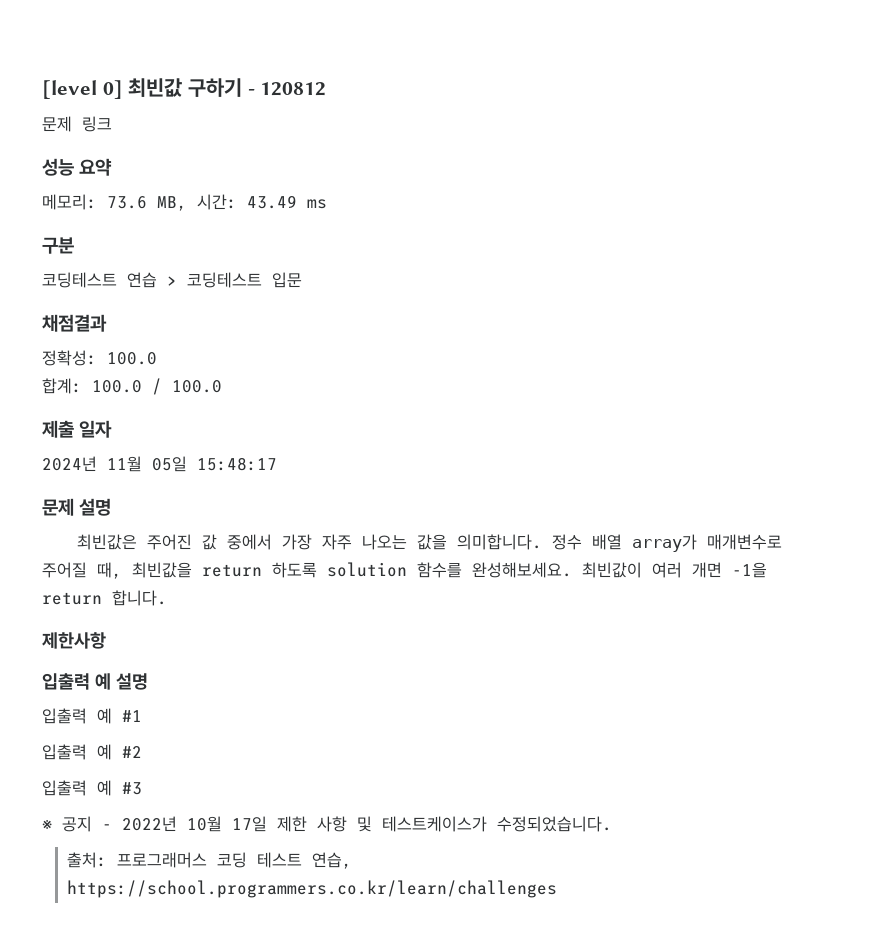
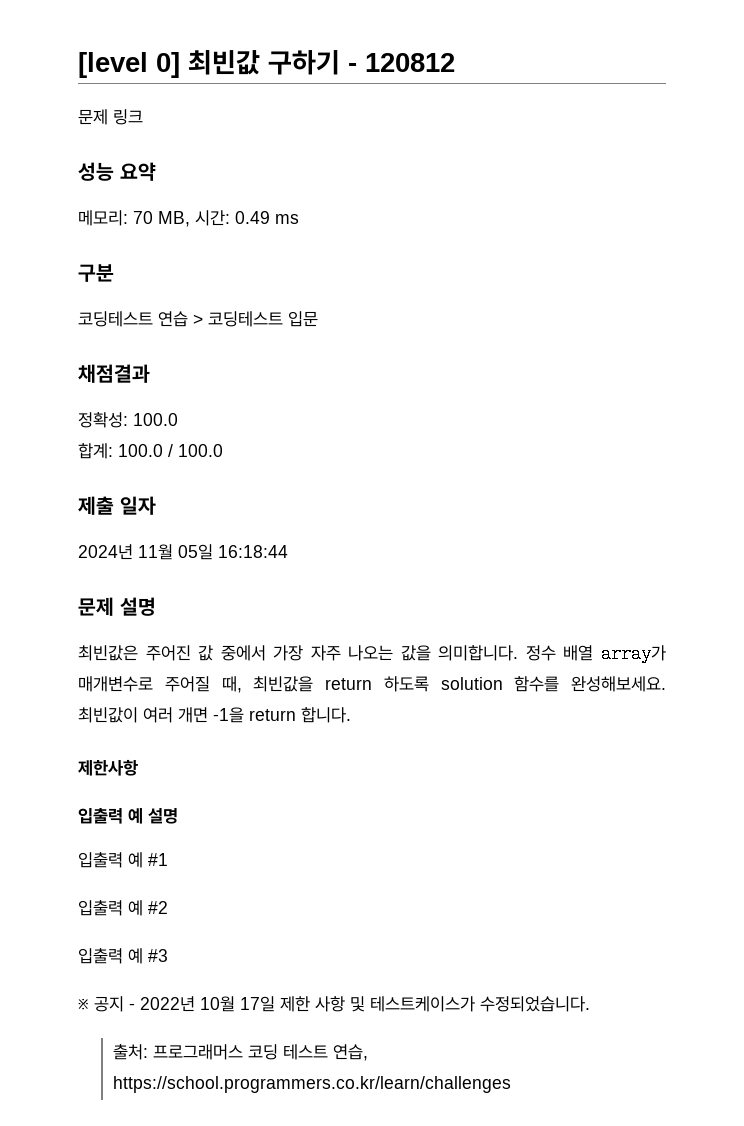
- 메모리: 73.6 MB, 시간: 43.49 ms
+ 메모리: 70 MB, 시간: 0.49 ms
- 2024년 11월 05일 15:48:17
+ 2024년 11월 05일 16:18:44

